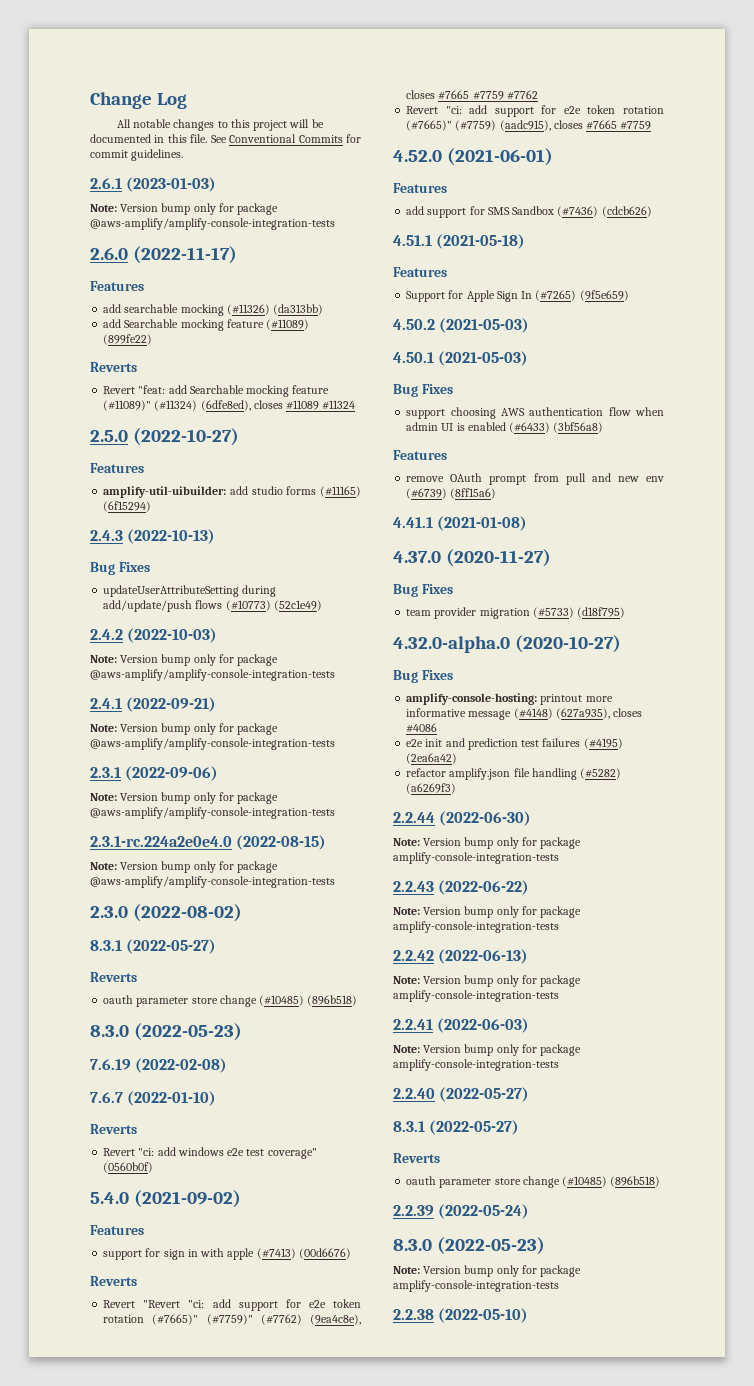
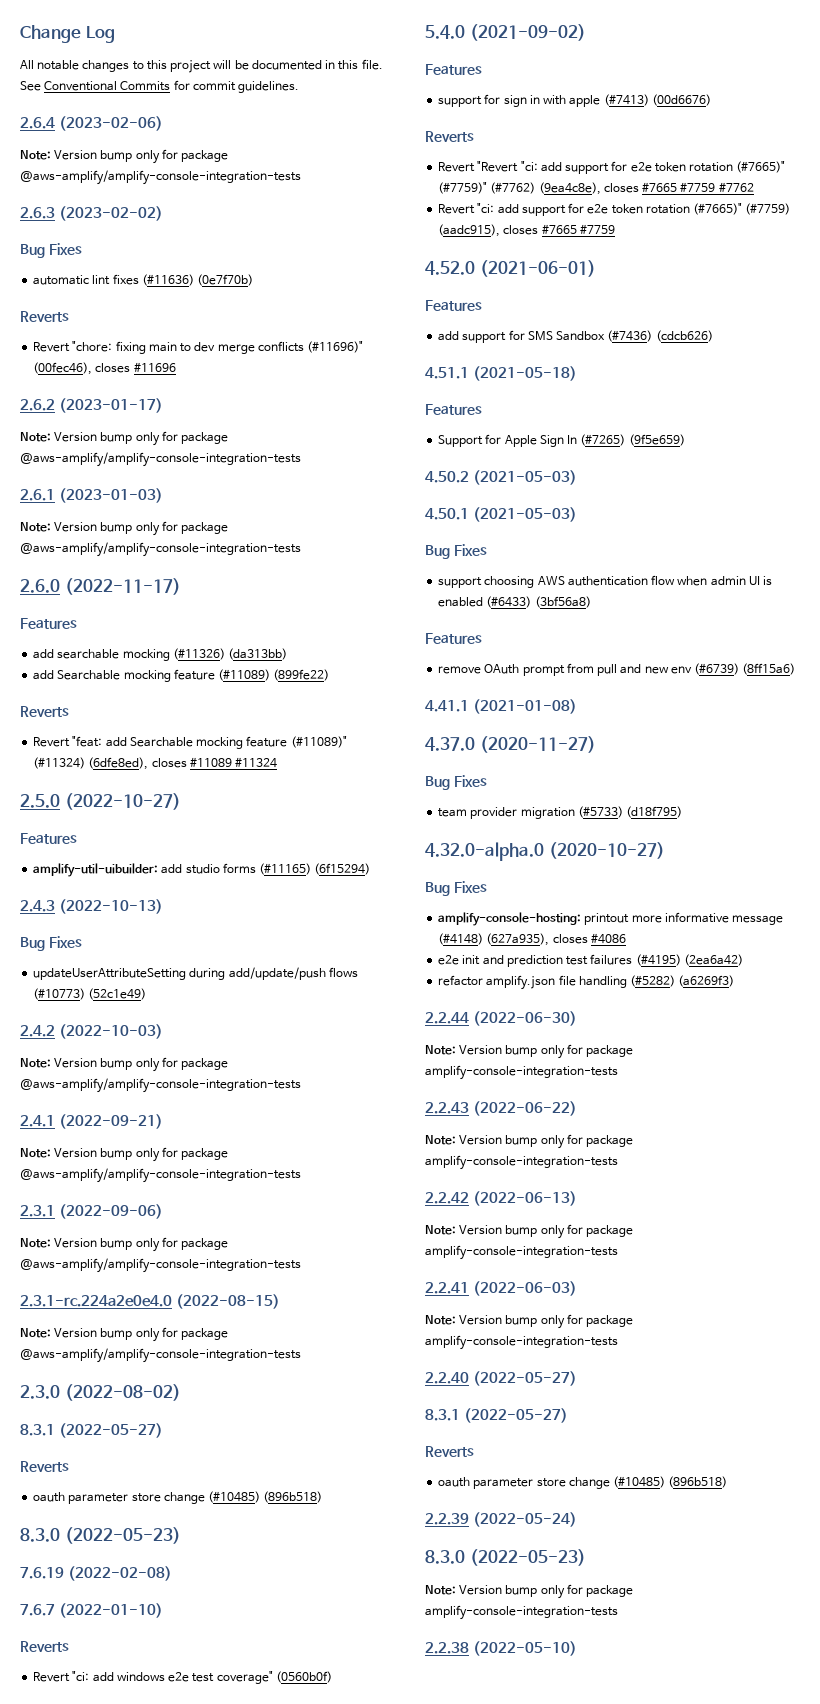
+ 2.6.4 (2023-02-06)
+ Note: Version bump only for package @aws-amplify/amplify-console-integration-tests
+ 2.6.3 (2023-02-02)
+ Bug Fixes
+ automatic lint fixes (#11636) (0e7f70b)
+ Reverts
+ Revert "chore: fixing main to dev merge conflicts (#11696)" (00fec46), closes #11696
+ 2.6.2 (2023-01-17)
+ Note: Version bump only for package @aws-amplify/amplify-console-integration-tests

